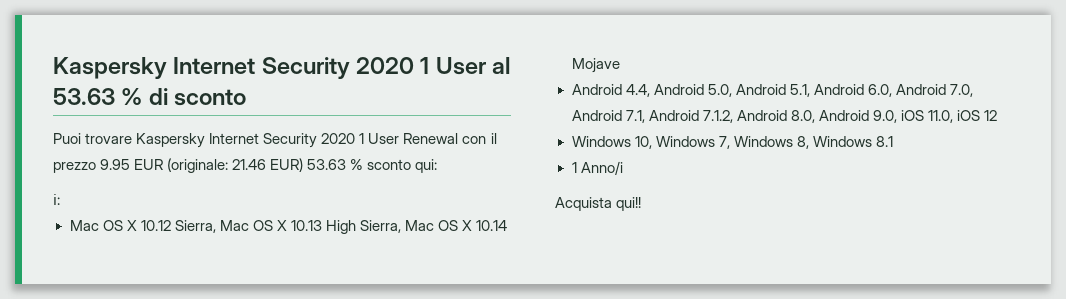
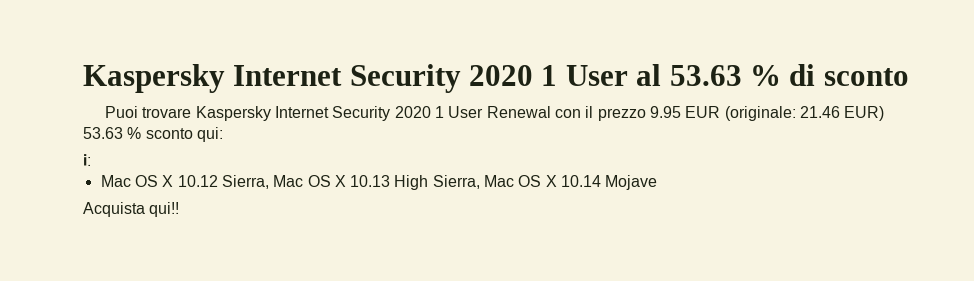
- Android 4.4, Android 5.0, Android 5.1, Android 6.0, Android 7.0, Android 7.1, Android 7.1.2, Android 8.0, Android 9.0, iOS 11.0, iOS 12
- Windows 10, Windows 7, Windows 8, Windows 8.1
- 1 Anno/i

